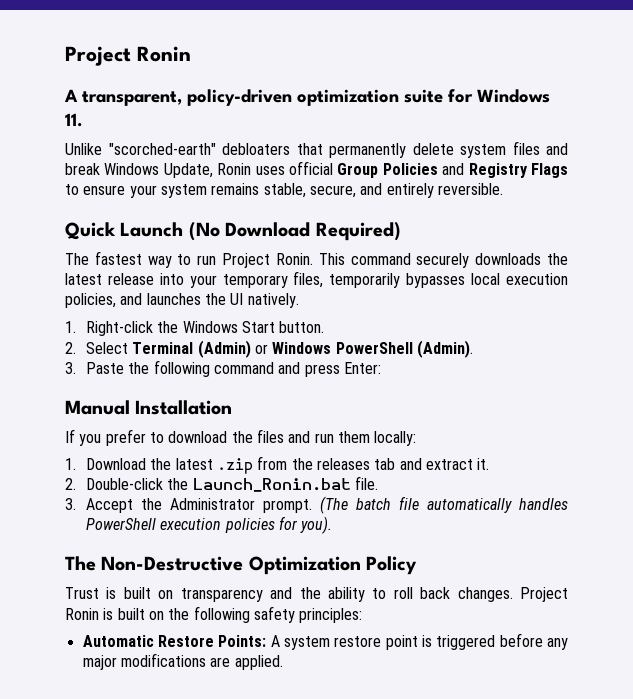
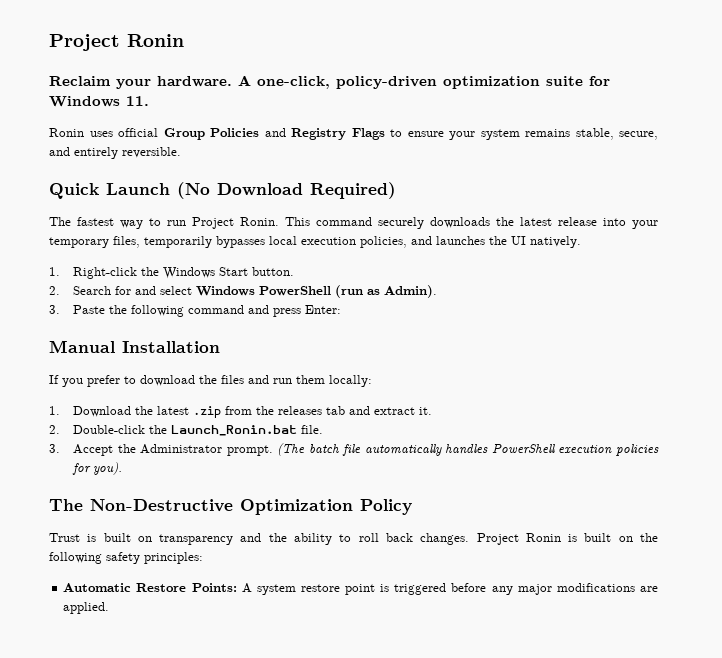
- A transparent, policy-driven optimization suite for Windows 11.
+ Reclaim your hardware. A one-click, policy-driven optimization suite for Windows 11.
- Unlike "scorched-earth" debloaters that permanently delete system files and break Windows Update, Ronin uses official Group Policies and Registry Flags to ensure your system remains stable, secure, and entirely reversible.
+ Ronin uses official Group Policies and Registry Flags to ensure your system remains stable, secure, and entirely reversible.
- 2. Select Terminal (Admin) or Windows PowerShell (Admin).
+ 2. Search for and select Windows PowerShell (run as Admin).

